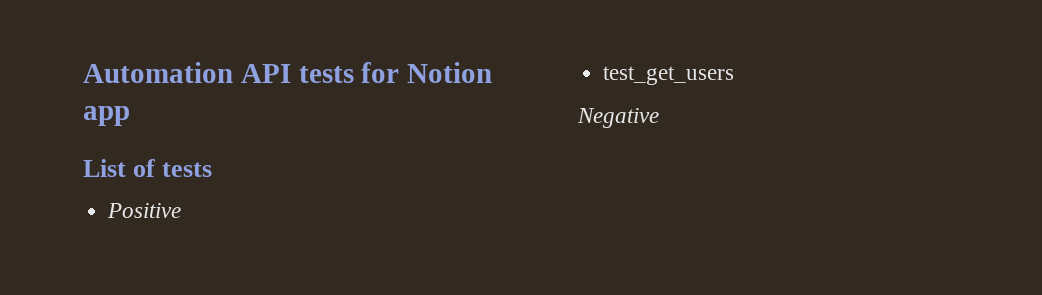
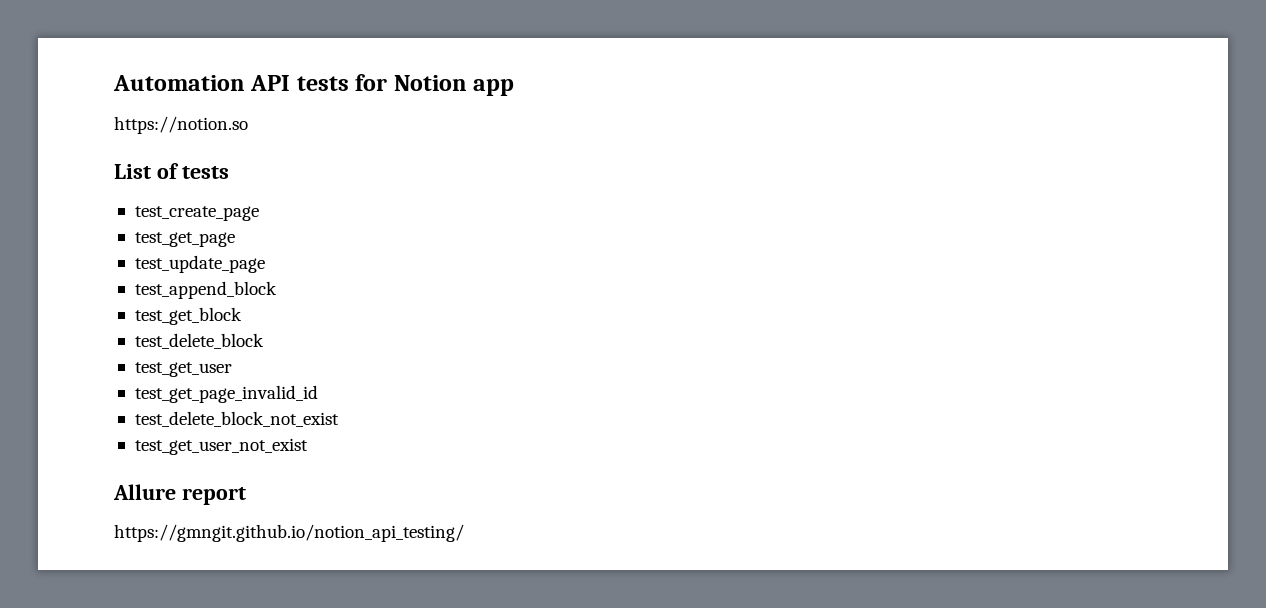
+ https://notion.so
- Positive
- test_get_users
- Negative
+ test_create_page
+ test_get_page
+ test_update_page
+ test_append_block
+ test_get_block
+ test_delete_block
+ test_get_user
+ test_get_page_invalid_id
+ test_delete_block_not_exist
+ test_get_user_not_exist
+ Allure report
+ https://gmngit.github.io/notion_api_testing/

